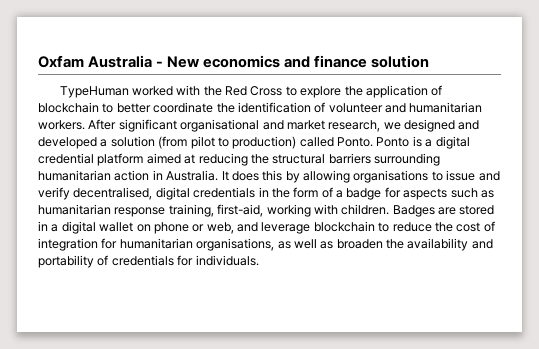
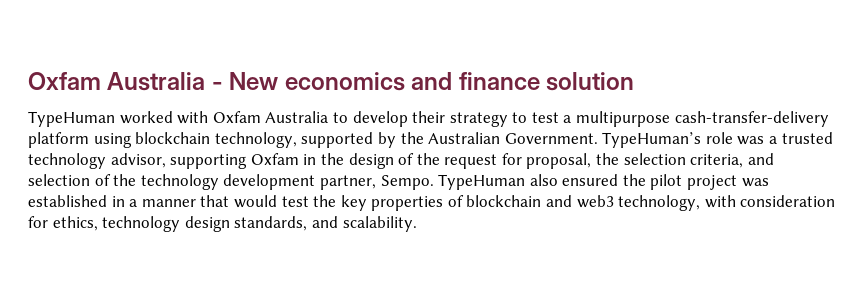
- TypeHuman worked with the Red Cross to explore the application of blockchain to better coordinate the identification of volunteer and humanitarian workers. After significant organisational and market research, we designed and developed a solution (from pilot to production) called Ponto. Ponto is a digital credential platform aimed at reducing the structural barriers surrounding humanitarian action in Australia. It does this by allowing organisations to issue and verify decentralised, digital credentials in the form of a badge for aspects such as humanitarian response training, first-aid, working with children. Badges are stored in a digital wallet on phone or web, and leverage blockchain to reduce the cost of integration for humanitarian organisations, as well as broaden the availability and portability of credentials for individuals.
+ TypeHuman worked with Oxfam Australia to develop their strategy to test a multipurpose cash-transfer-delivery platform using blockchain technology, supported by the Australian Government. TypeHuman’s role was a trusted technology advisor, supporting Oxfam in the design of the request for proposal, the selection criteria, and selection of the technology development partner, Sempo. TypeHuman also ensured the pilot project was established in a manner that would test the key properties of blockchain and web3 technology, with consideration for ethics, technology design standards, and scalability.

